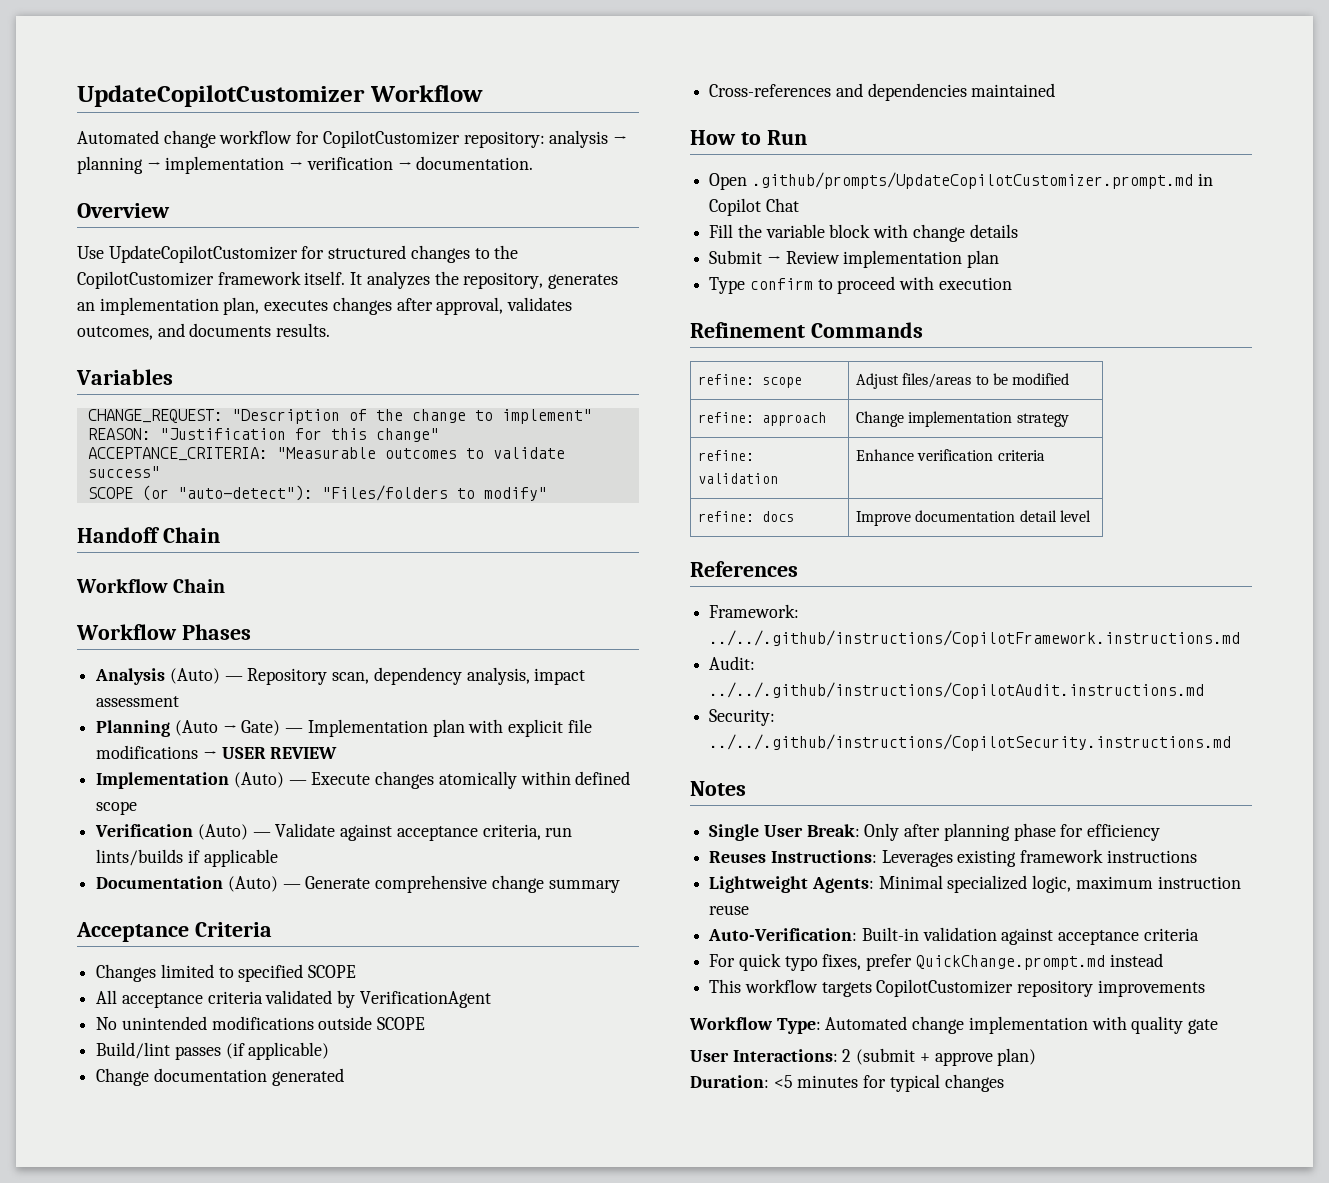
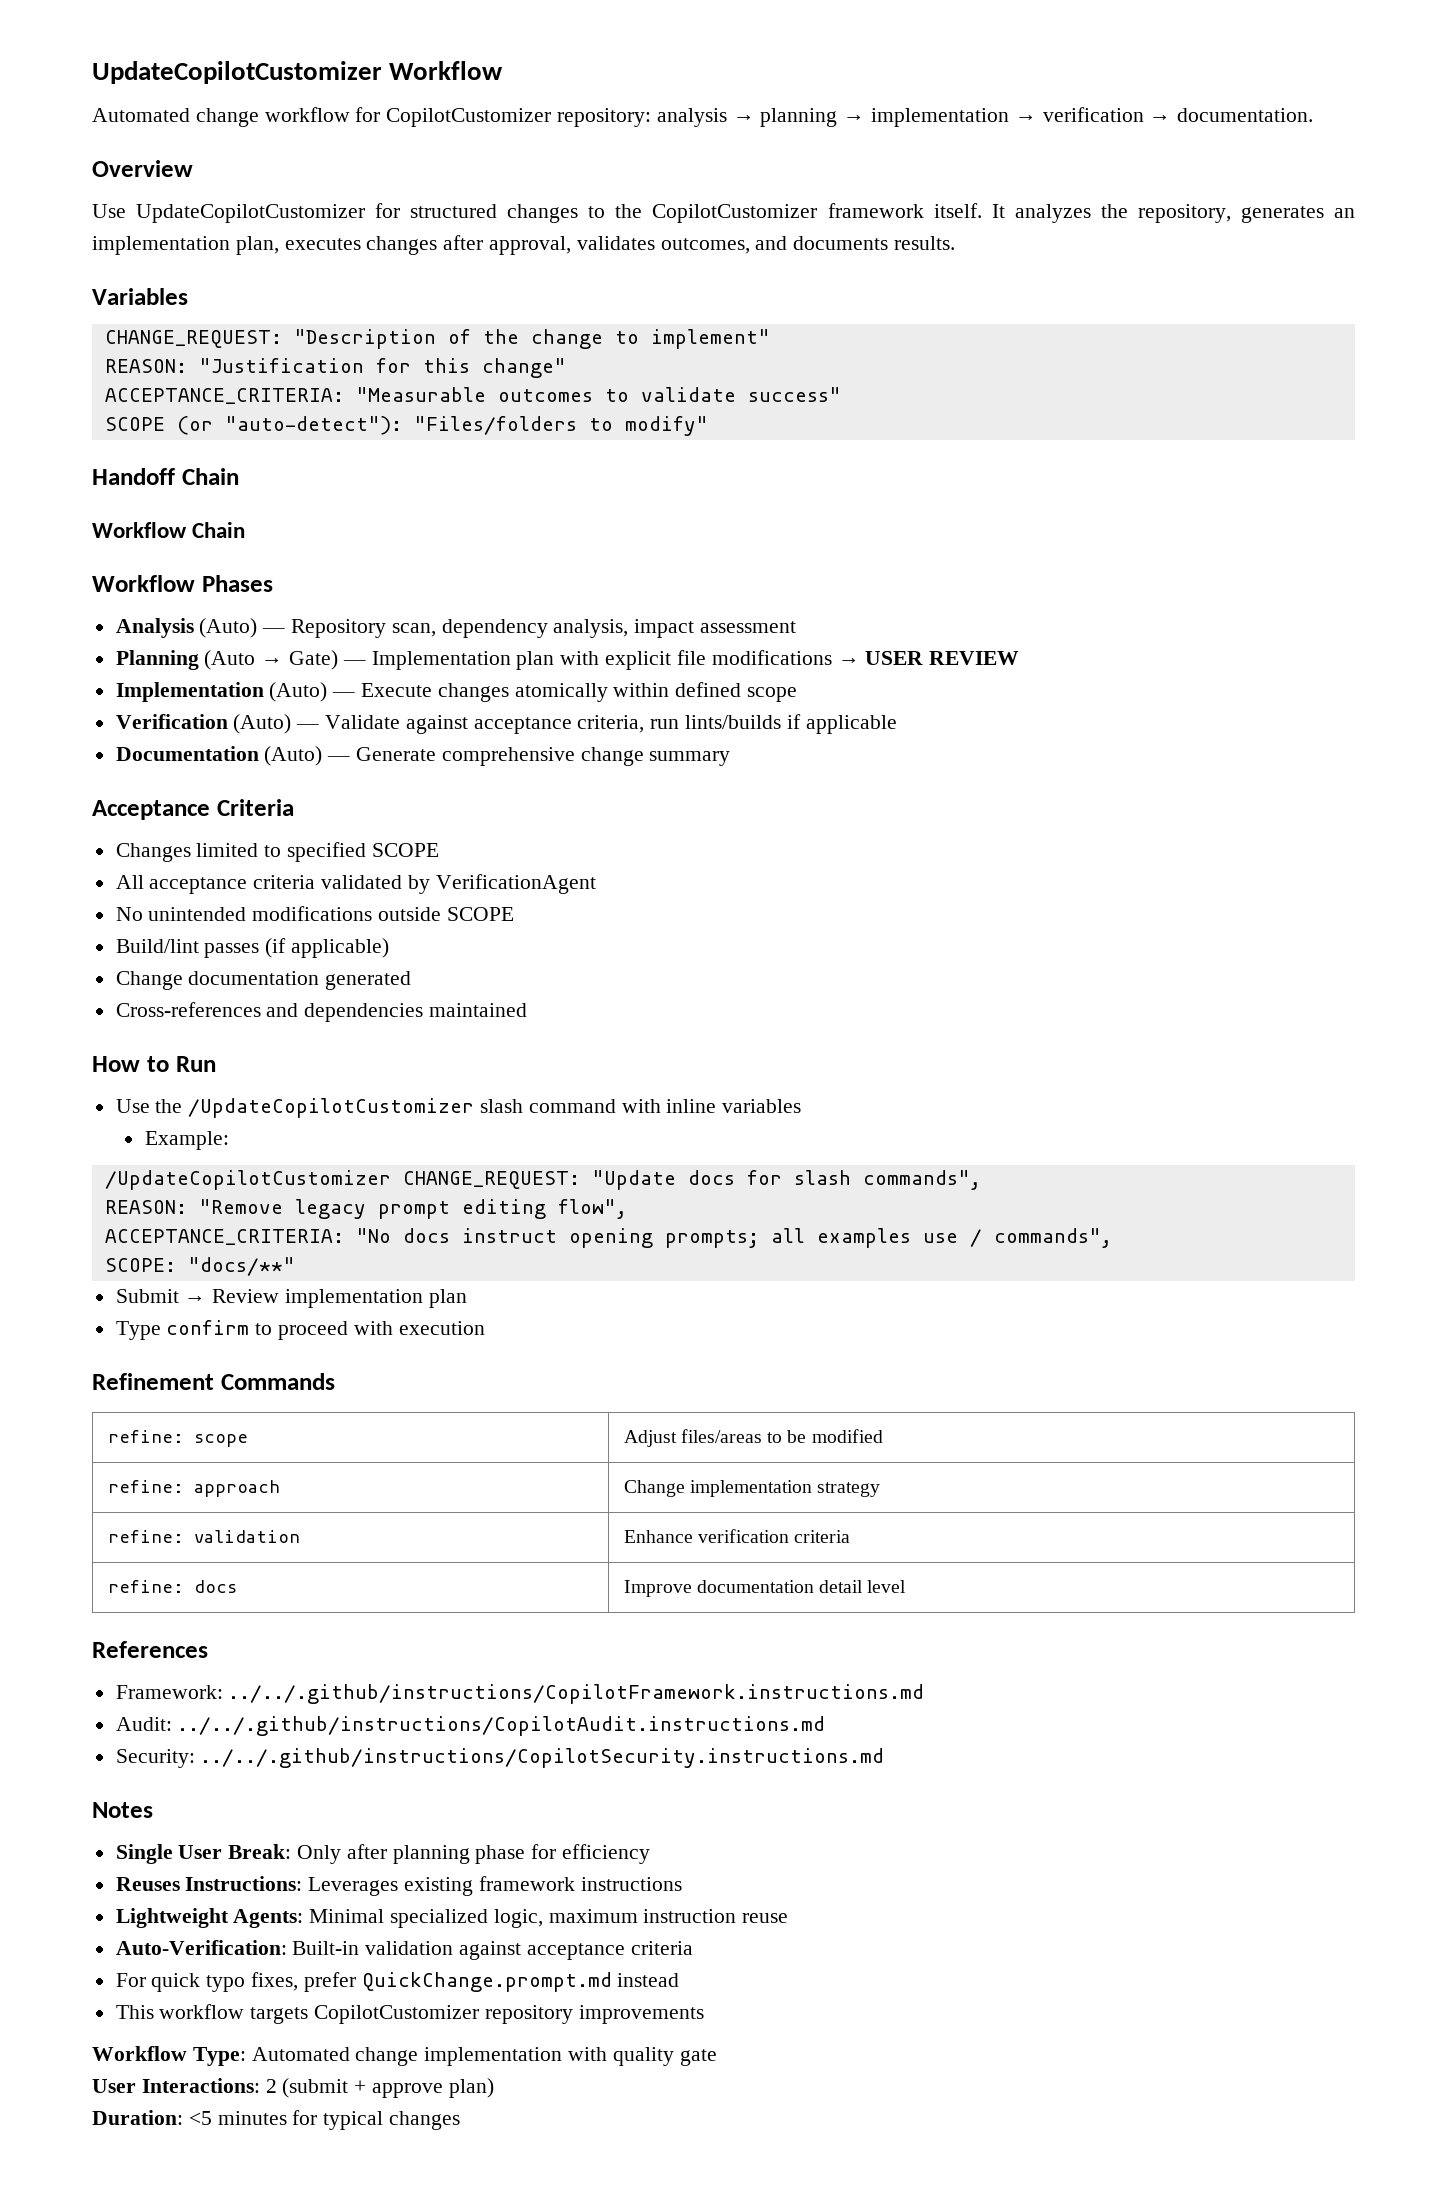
- Open .github/prompts/UpdateCopilotCustomizer.prompt.md in Copilot Chat
- Fill the variable block with change details
+ Use the /UpdateCopilotCustomizer slash command with inline variables
+ Example:
+ /UpdateCopilotCustomizer CHANGE_REQUEST: "Update docs for slash commands",
+ REASON: "Remove legacy prompt editing flow",
+ ACCEPTANCE_CRITERIA: "No docs instruct opening prompts; all examples use / commands",
+ SCOPE: "docs/**"

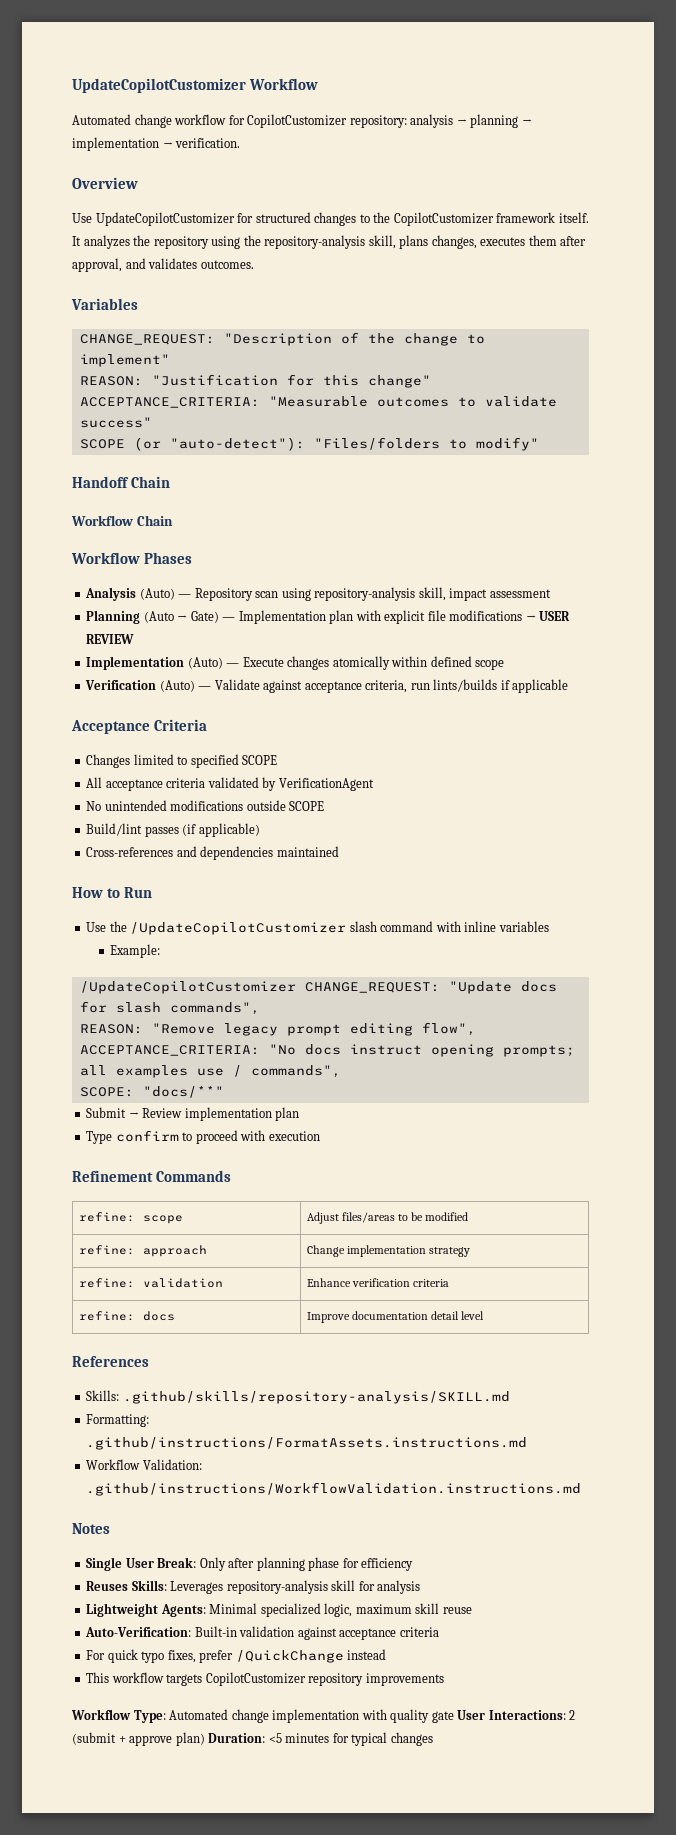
- Automated change workflow for CopilotCustomizer repository: analysis → planning → implementation → verification → documentation.
+ Automated change workflow for CopilotCustomizer repository: analysis → planning → implementation → verification.
- It analyzes the repository, generates an implementation plan, executes changes after approval, validates outcomes, and documents results.
+ It analyzes the repository using the repository-analysis skill, plans changes, executes them after approval, and validates outcomes.
- Analysis (Auto) — Repository scan, dependency analysis, impact assessment
+ Analysis (Auto) — Repository scan using repository-analysis skill, impact assessment
- Documentation (Auto) — Generate comprehensive change summary
- Change documentation generated
- Framework: ../../.github/instructions/CopilotFramework.instructions.md
- Audit: ../../.github/instructions/CopilotAudit.instructions.md
- Security: ../../.github/instructions/CopilotSecurity.instructions.md
+ Skills: .github/skills/repository-analysis/SKILL.md
+ Formatting: .github/instructions/FormatAssets.instructions.md
+ Workflow Validation: .github/instructions/WorkflowValidation.instructions.md
- Reuses Instructions: Leverages existing framework instructions
+ Reuses Skills: Leverages repository-analysis skill for analysis
- Lightweight Agents: Minimal specialized logic, maximum instruction reuse
+ Lightweight Agents: Minimal specialized logic, maximum skill reuse
- For quick typo fixes, prefer QuickChange.prompt.md instead
+ For quick typo fixes, prefer /QuickChange instead
- Workflow Type: Automated change implementation with quality gate
- User Interactions: 2 (submit + approve plan)
- Duration: <5 minutes for typical changes
+ Workflow Type: Automated change implementation with quality gate User Interactions: 2 (submit + approve plan) Duration: <5 minutes for typical changes

